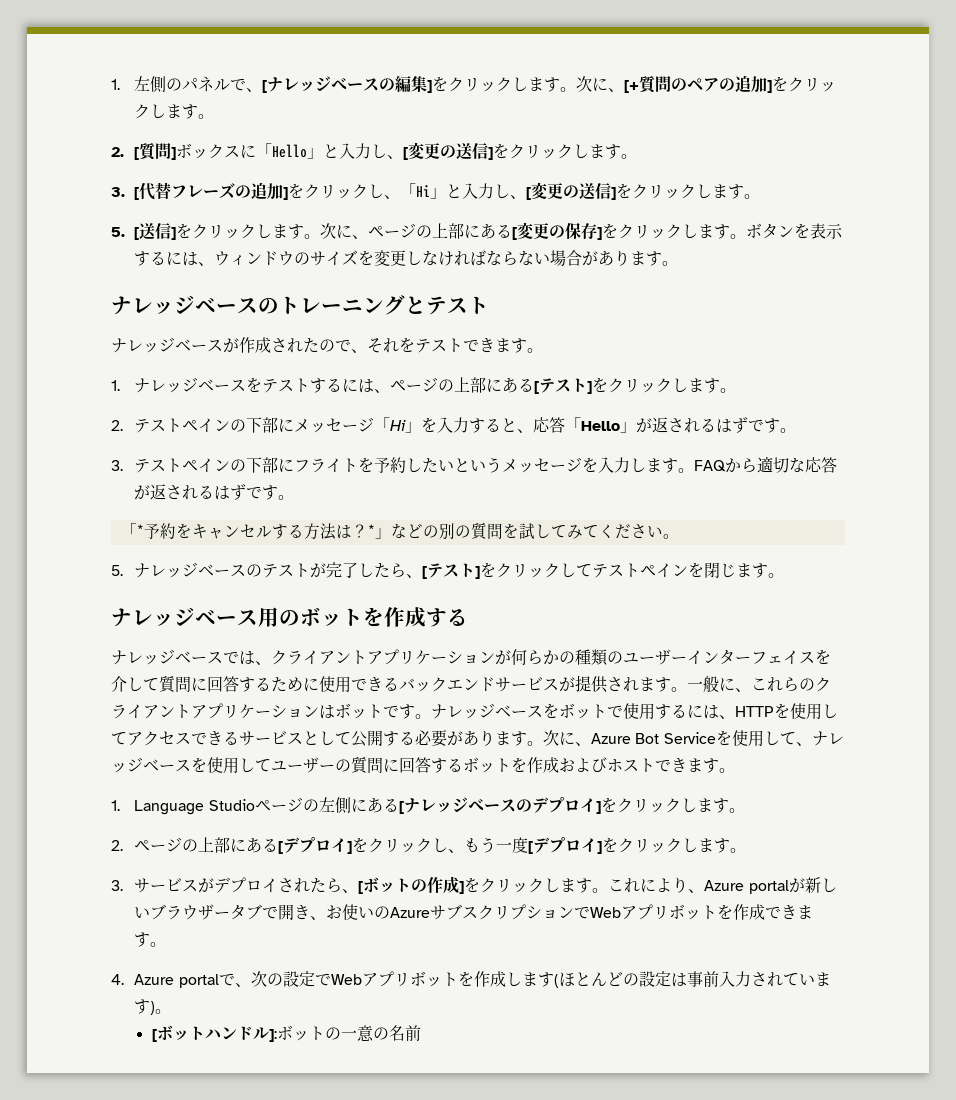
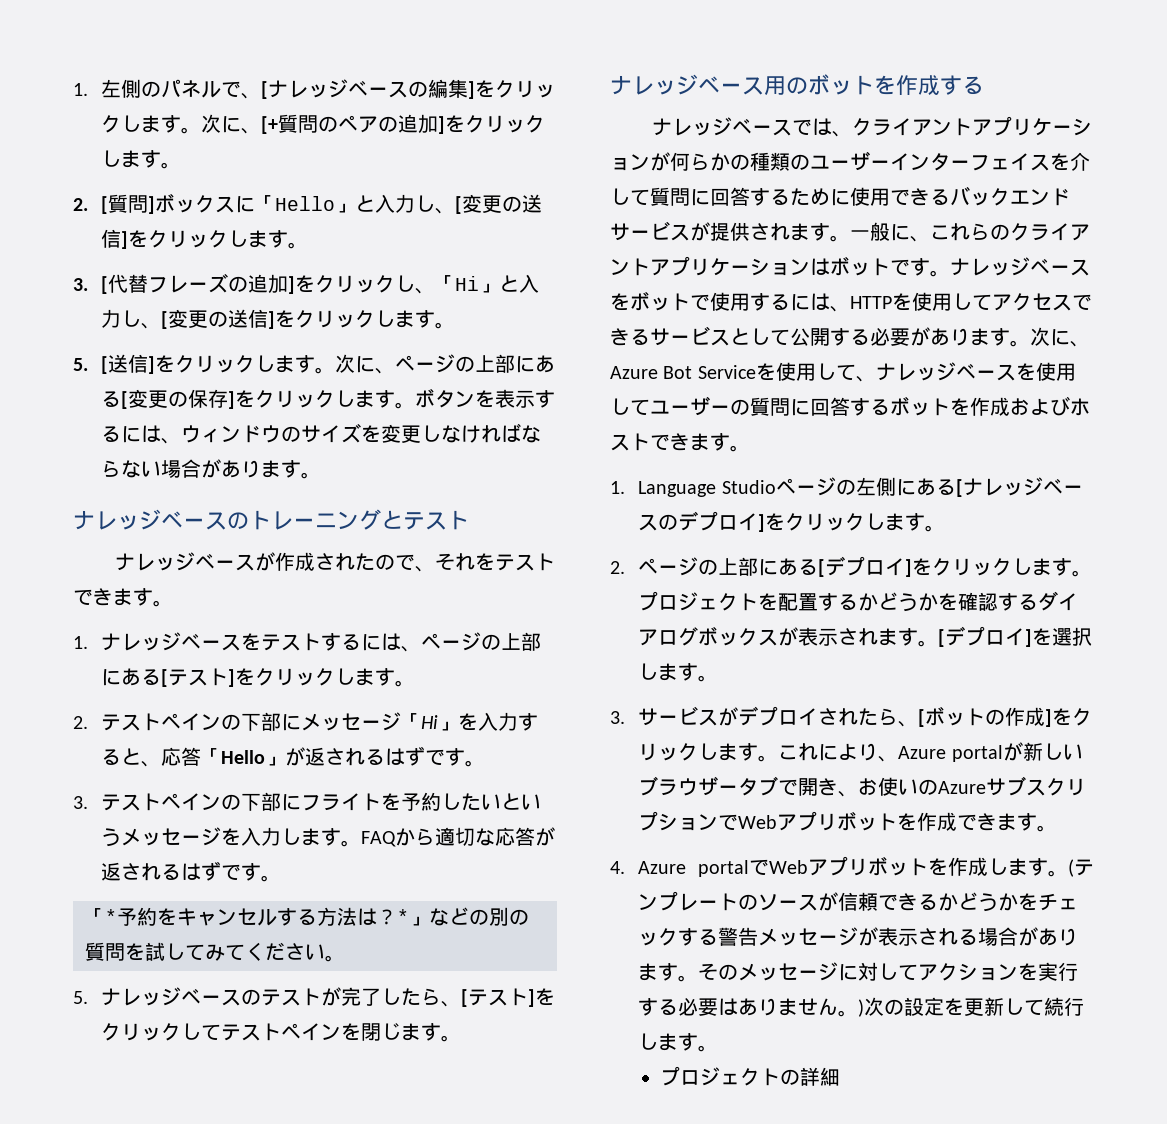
- 2.ページの上部にある[デプロイ]をクリックし、もう一度[デプロイ]をクリックします。
+ 2.ページの上部にある[デプロイ]をクリックします。プロジェクトを配置するかどうかを確認するダイアログボックスが表示されます。[デプロイ]を選択します。
- 4. Azure portalで、次の設定でWebアプリボットを作成します(ほとんどの設定は事前入力されています)。
- [ボットハンドル]:ボットの一意の名前
+ 4. Azure portalでWebアプリボットを作成します。(テンプレートのソースが信頼できるかどうかをチェックする警告メッセージが表示される場合があります。そのメッセージに対してアクションを実行する必要はありません。)次の設定を更新して続行します。
+ プロジェクトの詳細

